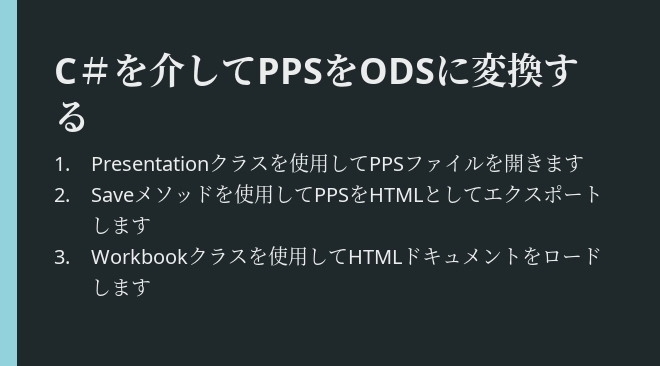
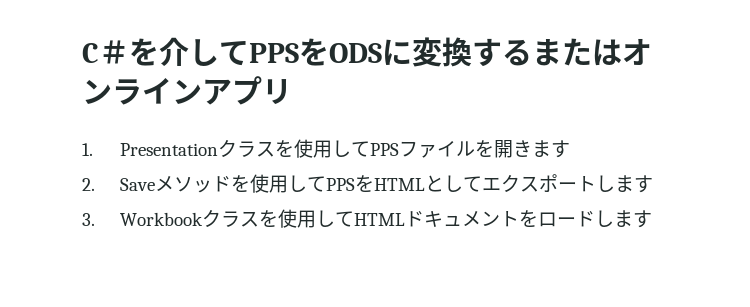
- C＃を介してPPSをODSに変換する
+ C＃を介してPPSをODSに変換するまたはオンラインアプリ

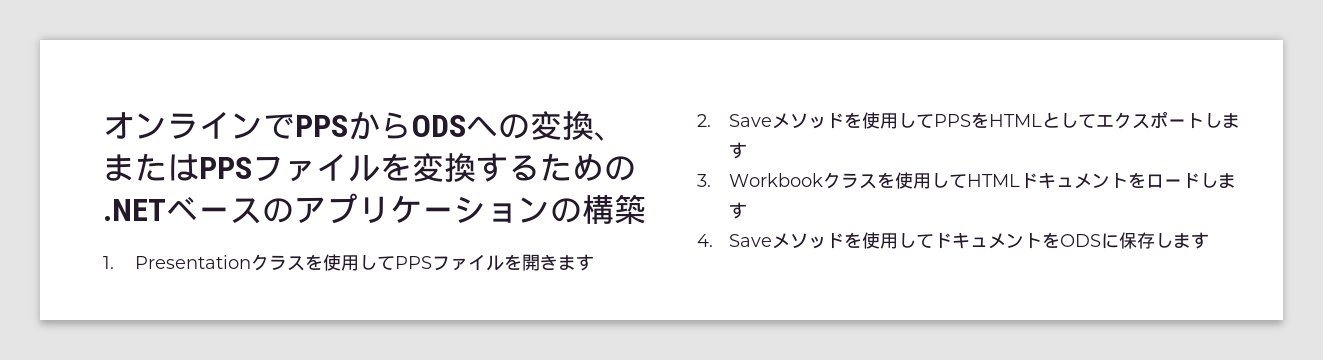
- C＃を介してPPSをODSに変換するまたはオンラインアプリ
+ オンラインでPPSからODSへの変換、またはPPSファイルを変換するための.NETベースのアプリケーションの構築
+ 4. Saveメソッドを使用してドキュメントをODSに保存します

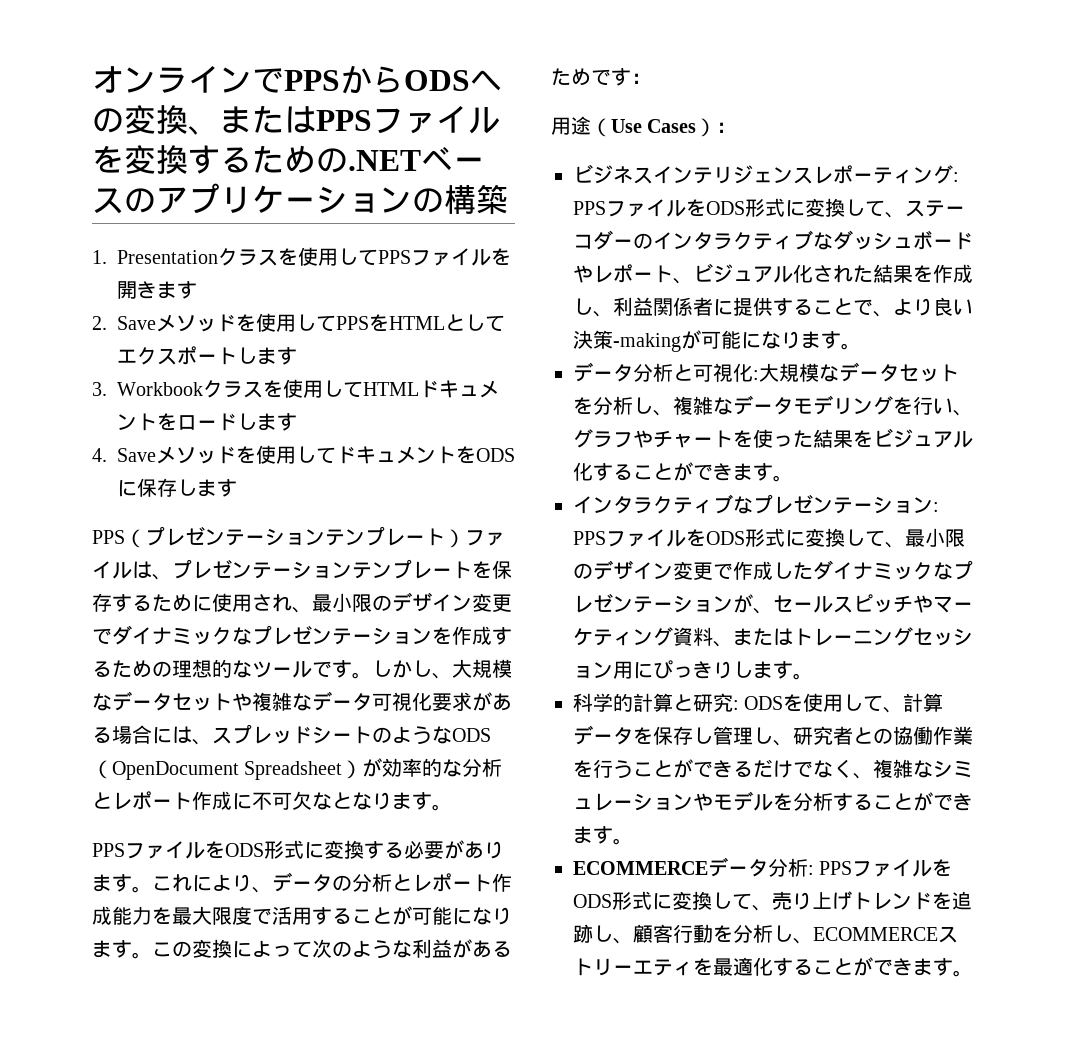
+ PPS（プレゼンテーションテンプレート）ファイルは、プレゼンテーションテンプレートを保存するために使用され、最小限のデザイン変更でダイナミックなプレゼンテーションを作成するための理想的なツールです。しかし、大規模なデータセットや複雑なデータ可視化要求がある場合には、スプレッドシートのようなODS（OpenDocument Spreadsheet）が効率的な分析とレポート作成に不可欠なとなります。
+ PPSファイルをODS形式に変換する必要があります。これにより、データの分析とレポート作成能力を最大限度で活用することが可能になります。この変換によって次のような利益があるためです：
+ 用途（Use Cases）：
+ ビジネスインテリジェンスレポーティング: PPSファイルをODS形式に変換して、ステーコダーのインタラクティブなダッシュボードやレポート、ビジュアル化された結果を作成し、利益関係者に提供することで、より良い決策-makingが可能になります。
+ データ分析と可視化:大規模なデータセットを分析し、複雑なデータモデリングを行い、グラフやチャートを使った結果をビジュアル化することができます。
+ インタラクティブなプレゼンテーション: PPSファイルをODS形式に変換して、最小限のデザイン変更で作成したダイナミックなプレゼンテーションが、セールスピッチやマーケティング資料、またはトレーニングセッション用にぴっきりします。
+ 科学的計算と研究: ODSを使用して、計算データを保存し管理し、研究者との協働作業を行うことができるだけでなく、複雑なシミュレーションやモデルを分析することができます。
+ ECOMMERCEデータ分析: PPSファイルをODS形式に変換して、売り上げトレンドを追跡し、顧客行動を分析し、ECOMMERCEストリーエティを最適化することができます。

